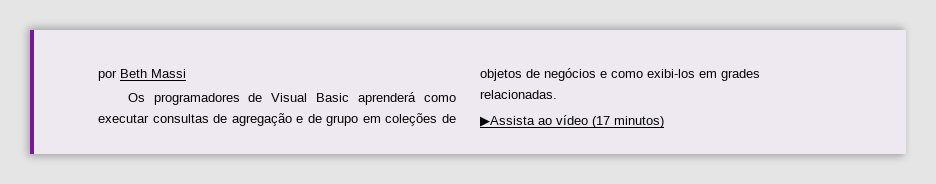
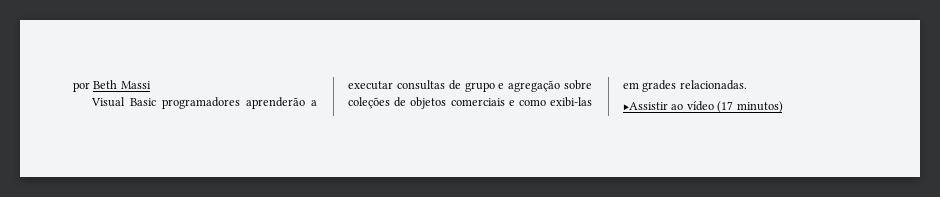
- Os programadores de Visual Basic aprenderá como executar consultas de agregação e de grupo em coleções de objetos de negócios e como exibi-los em grades relacionadas.
+ Visual Basic programadores aprenderão a executar consultas de grupo e agregação sobre coleções de objetos comerciais e como exibi-las em grades relacionadas.
- ▶Assista ao vídeo (17 minutos)
+ ▶Assistir ao vídeo (17 minutos)

